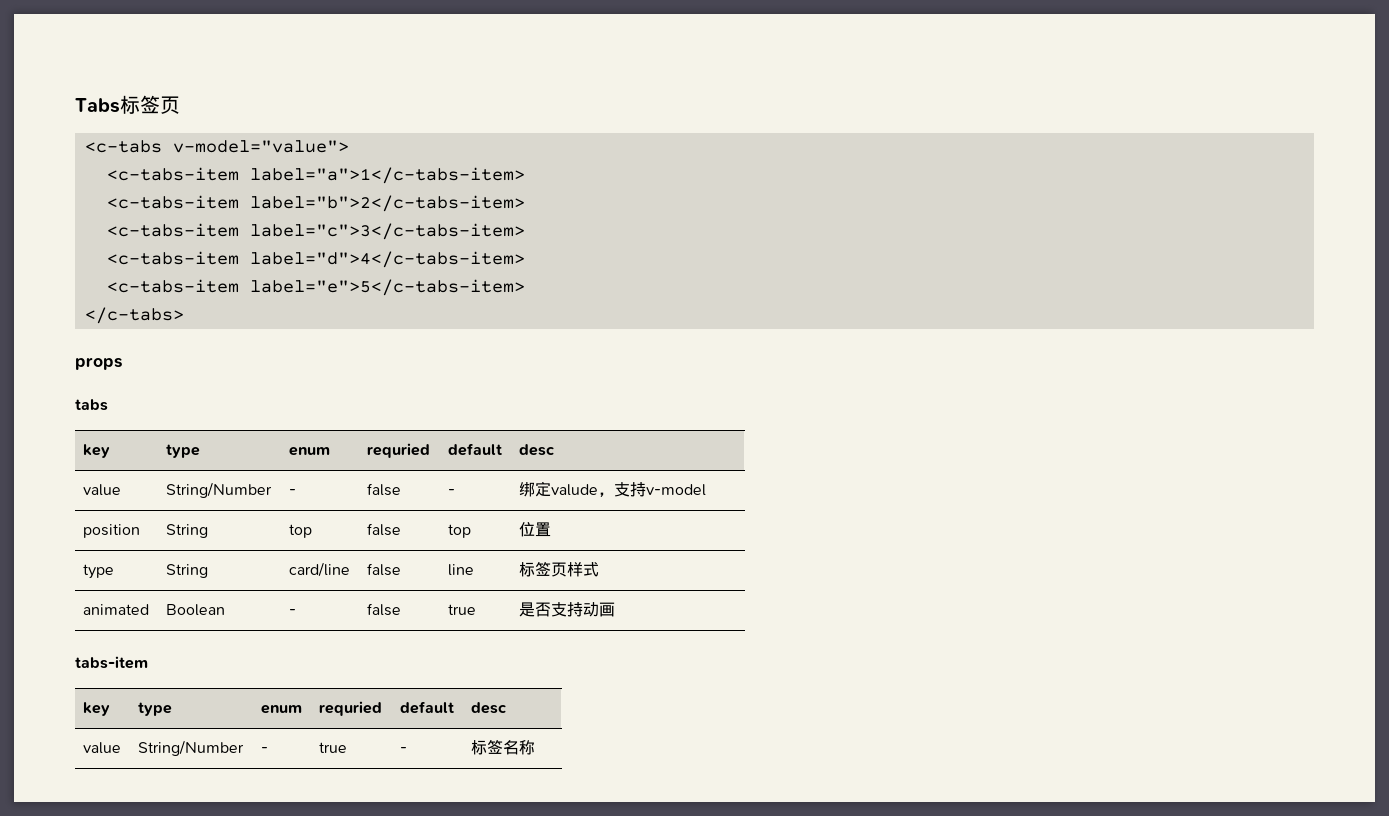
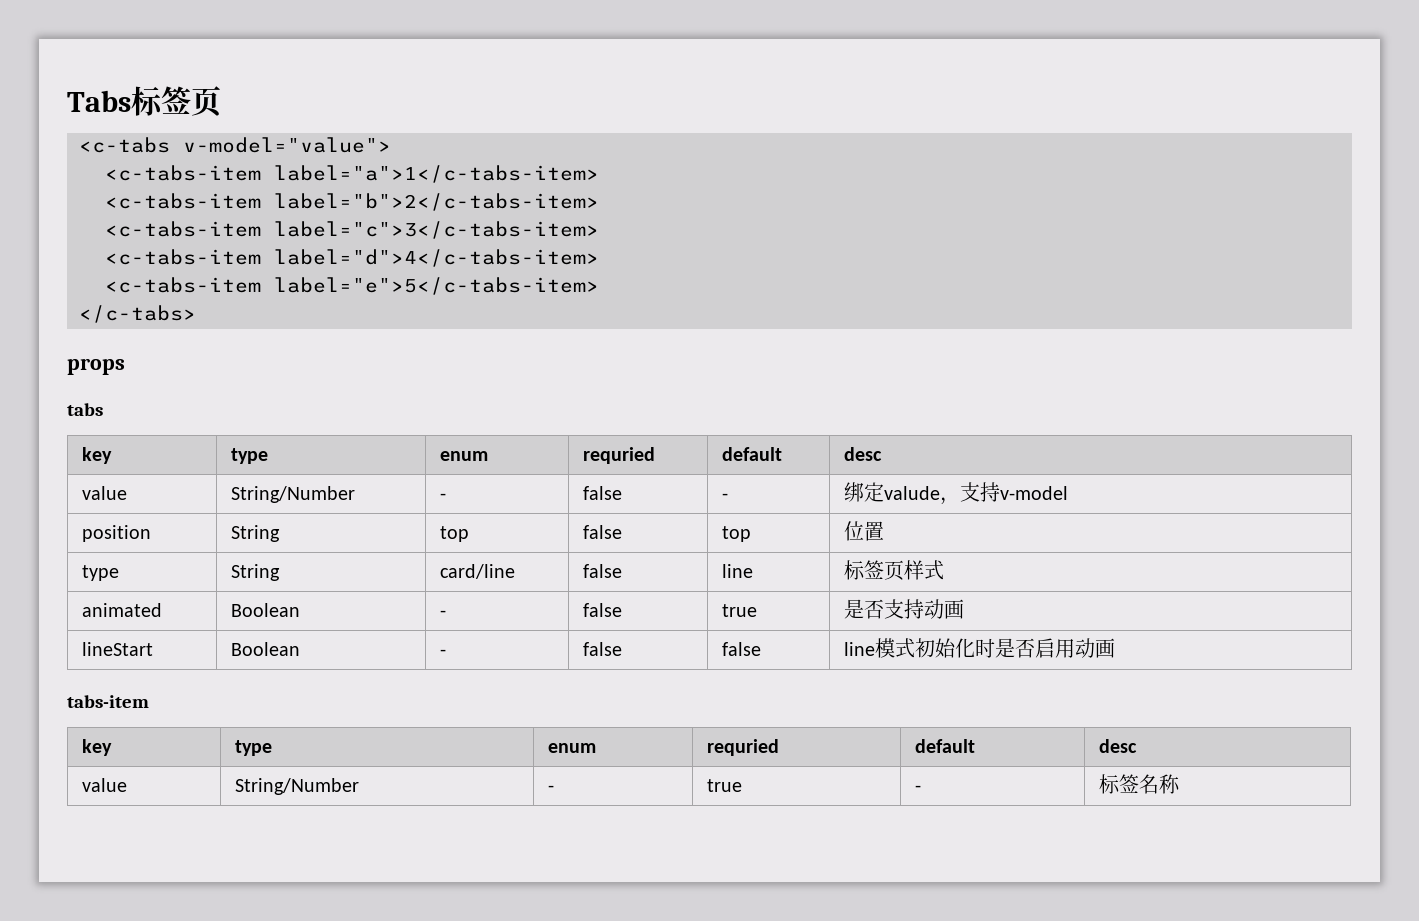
+ lineStart | Boolean | - | false | false | line模式初始化时是否启用动画

